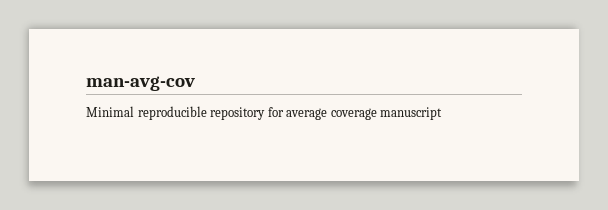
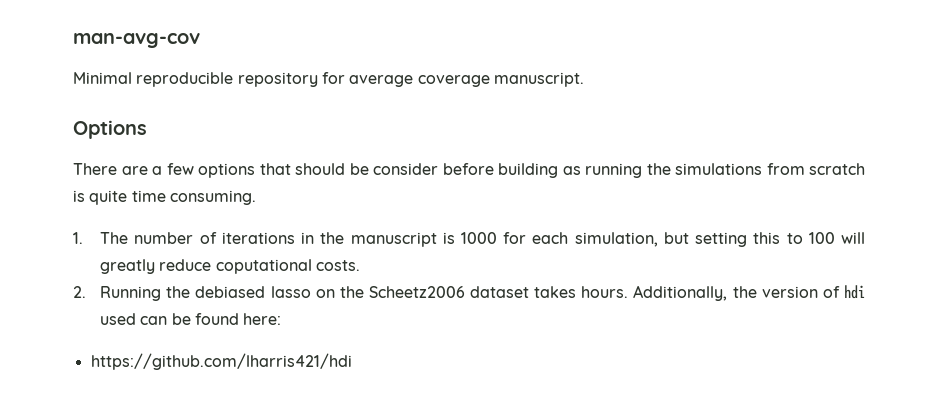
- Minimal reproducible repository for average coverage manuscript
+ Minimal reproducible repository for average coverage manuscript.
+ Options
+ There are a few options that should be consider before building as running the simulations from scratch is quite time consuming.
+ 1. The number of iterations in the manuscript is 1000 for each simulation, but setting this to 100 will greatly reduce coputational costs.
+ 2. Running the debiased lasso on the Scheetz2006 dataset takes hours. Additionally, the version of hdi used can be found here:
+ https://github.com/lharris421/hdi

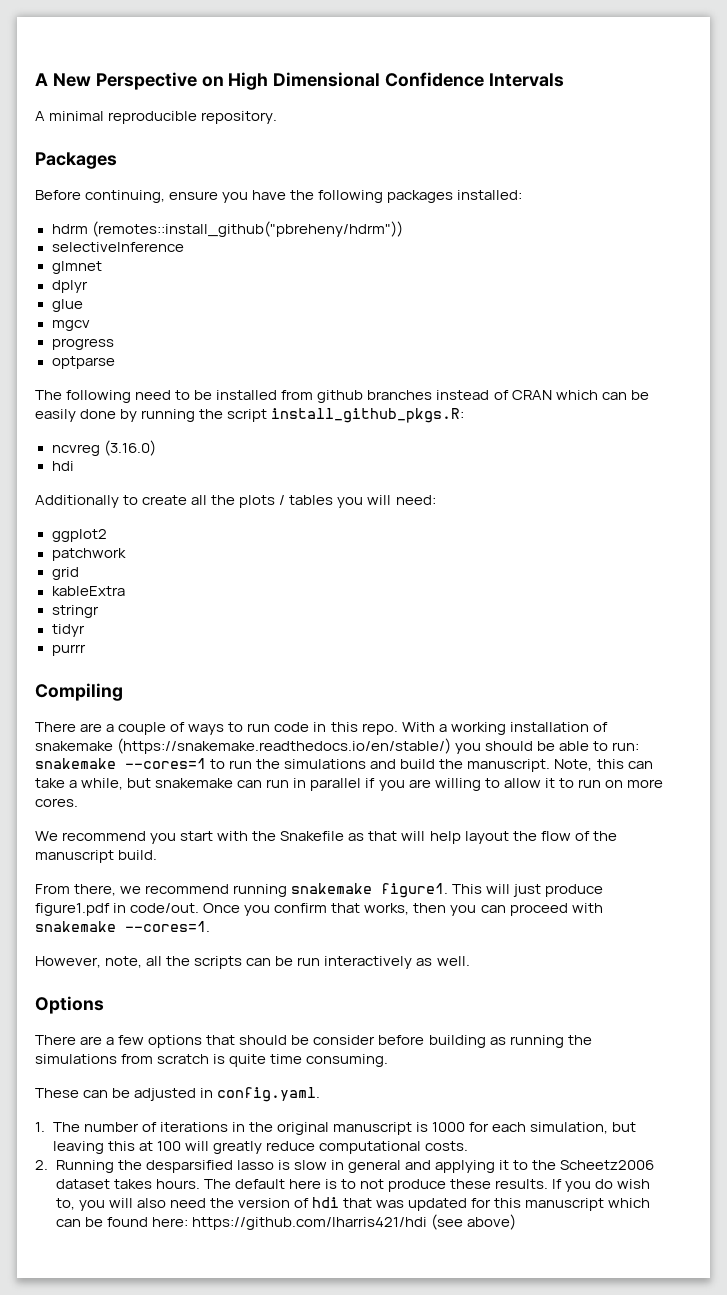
- man-avg-cov
- Minimal reproducible repository for average coverage manuscript.
+ A New Perspective on High Dimensional Confidence Intervals
+ A minimal reproducible repository.
+ Packages
+ Before continuing, ensure you have the following packages installed:
+ hdrm (remotes::install_github("pbreheny/hdrm"))
+ selectiveInference
+ glmnet
+ dplyr
+ glue
+ mgcv
+ progress
+ optparse
+ The following need to be installed from github branches instead of CRAN which can be easily done by running the script install_github_pkgs.R:
+ ncvreg (3.16.0)
+ hdi
+ Additionally to create all the plots / tables you will need:
+ ggplot2
+ patchwork
+ grid
+ kableExtra
+ stringr
+ tidyr
+ purrr
+ Compiling
+ There are a couple of ways to run code in this repo. With a working installation of snakemake (https://snakemake.readthedocs.io/en/stable/) you should be able to run: snakemake --cores=1 to run the simulations and build the manuscript. Note, this can take a while, but snakemake can run in parallel if you are willing to allow it to run on more cores.
+ We recommend you start with the Snakefile as that will help layout the flow of the manuscript build.
+ From there, we recommend running snakemake figure1. This will just produce figure1.pdf in code/out. Once you confirm that works, then you can proceed with snakemake --cores=1.
+ However, note, all the scripts can be run interactively as well.
+ These can be adjusted in config.yaml.
- 1. The number of iterations in the manuscript is 1000 for each simulation, but setting this to 100 will greatly reduce coputational costs.
+ 1. The number of iterations in the original manuscript is 1000 for each simulation, but leaving this at 100 will greatly reduce computational costs.
- 2. Running the debiased lasso on the Scheetz2006 dataset takes hours.
+ 2. Running the desparsified lasso is slow in general and applying it to the Scheetz2006 dataset takes hours.
- Additionally, the version of hdi used can be found here:
- https://github.com/lharris421/hdi
+ The default here is to not produce these results. If you do wish to, you will also need the version of hdi that was updated for this manuscript which can be found here: https://github.com/lharris421/hdi (see above)

